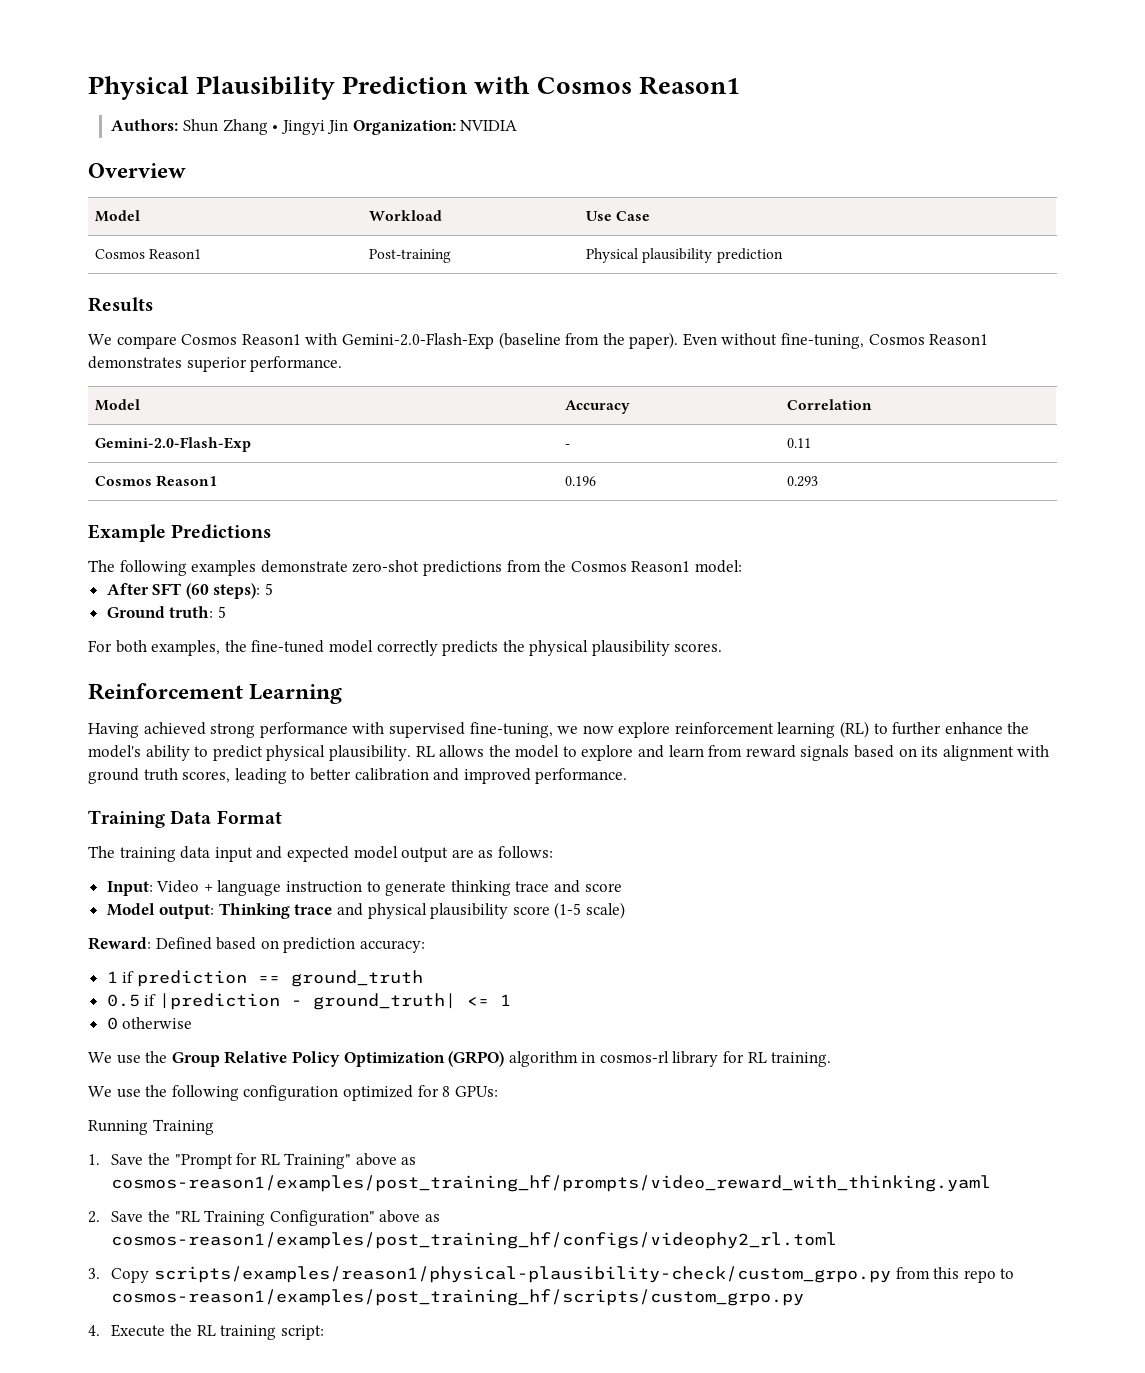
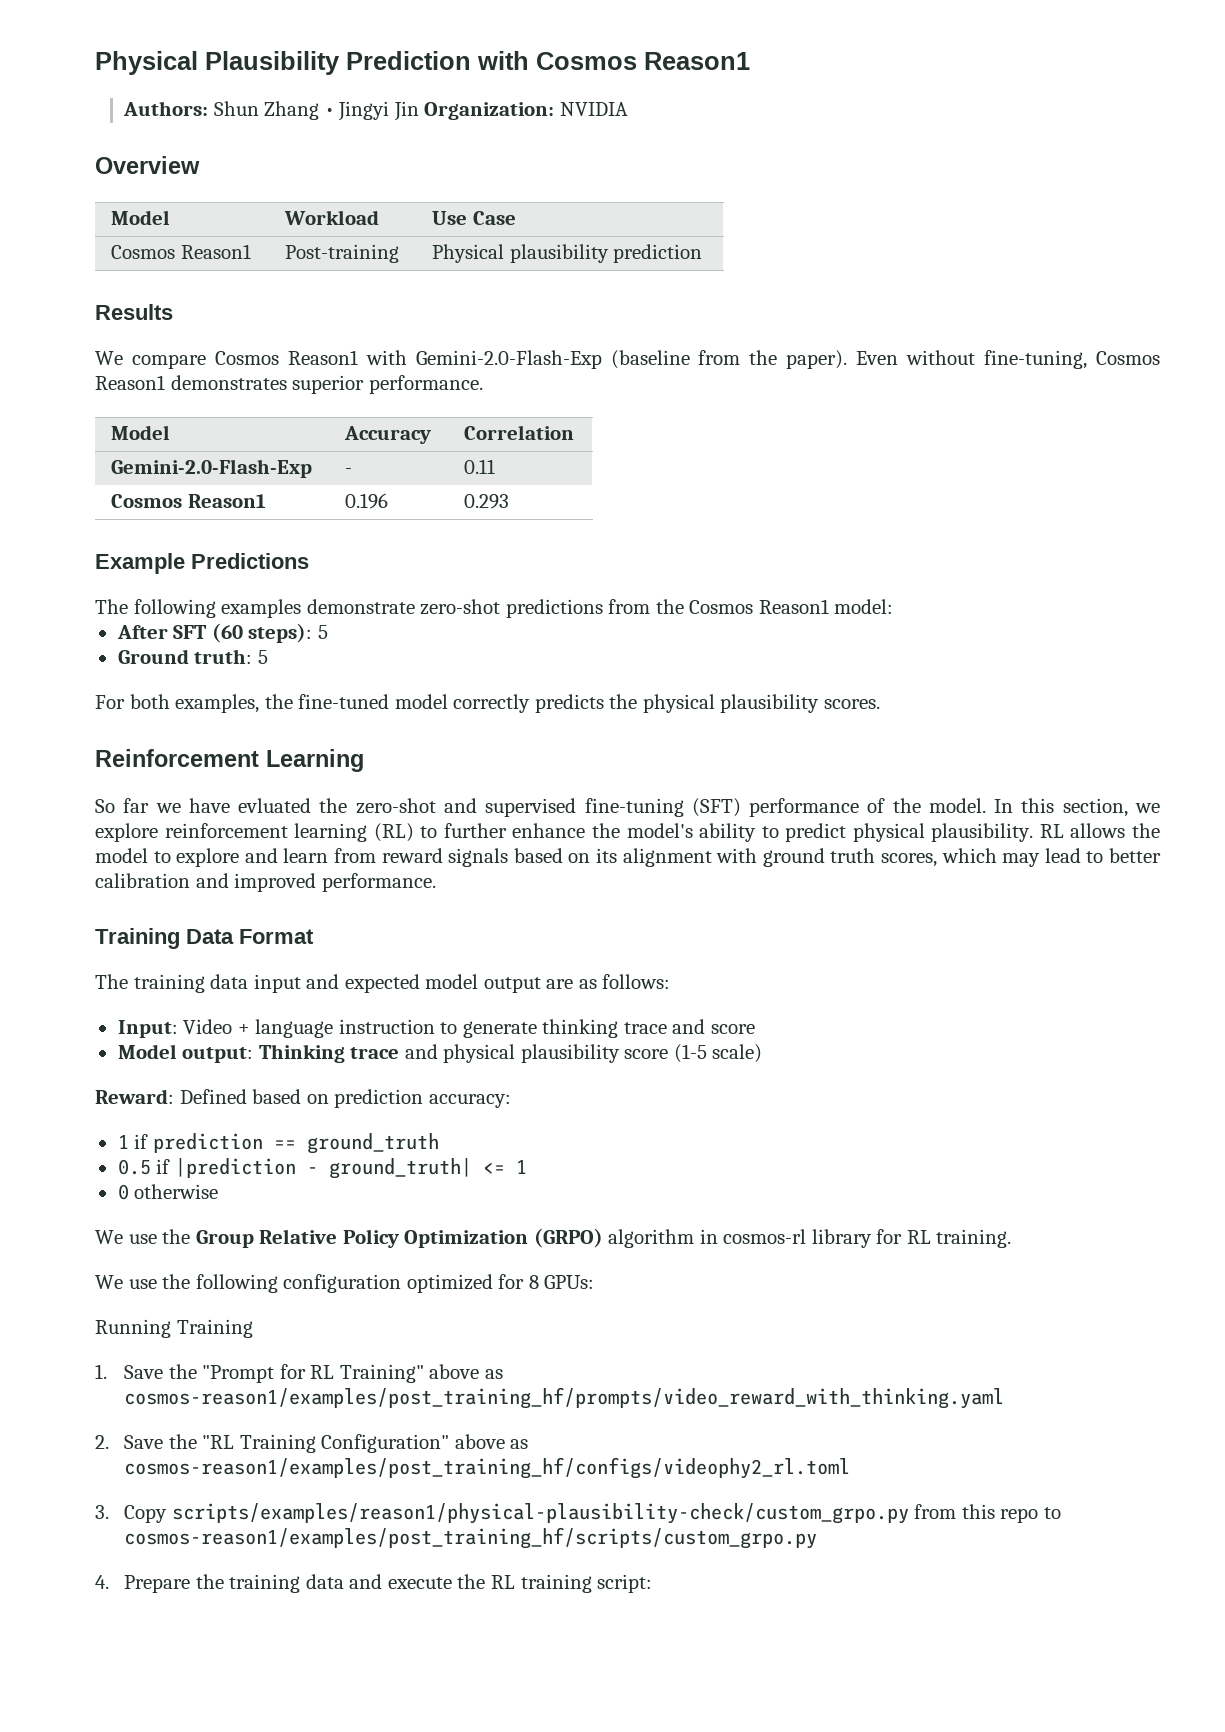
- Having achieved strong performance with supervised fine-tuning, we now explore reinforcement learning (RL) to further enhance the model's ability to predict physical plausibility.
+ So far we have evluated the zero-shot and supervised fine-tuning (SFT) performance of the model. In this section, we explore reinforcement learning (RL) to further enhance the model's ability to predict physical plausibility.
- RL allows the model to explore and learn from reward signals based on its alignment with ground truth scores, leading to better calibration and improved performance.
+ RL allows the model to explore and learn from reward signals based on its alignment with ground truth scores, which may lead to better calibration and improved performance.
- 4. Execute the RL training script:
+ 4. Prepare the training data and execute the RL training script:

